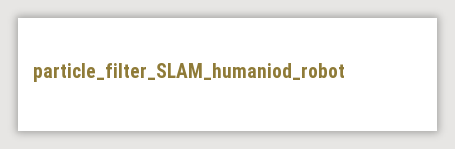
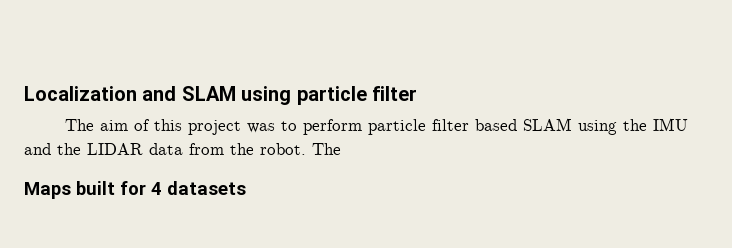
- particle_filter_SLAM_humaniod_robot
+ Localization and SLAM using particle filter
+ The aim of this project was to perform particle filter based SLAM using the IMU and the LIDAR data from the robot. The
+ Maps built for 4 datasets

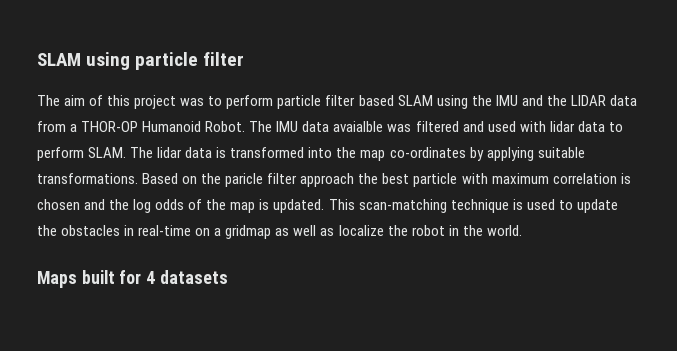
- Localization and SLAM using particle filter
+ SLAM using particle filter
- The aim of this project was to perform particle filter based SLAM using the IMU and the LIDAR data from the robot. The
+ The aim of this project was to perform particle filter based SLAM using the IMU and the LIDAR data from a THOR-OP Humanoid Robot. The IMU data avaialble was filtered and used with lidar data to perform SLAM. The lidar data is transformed into the map co-ordinates by applying suitable transformations. Based on the paricle filter approach the best particle with maximum correlation is chosen and the log odds of the map is updated. This scan-matching technique is used to update the obstacles in real-time on a gridmap as well as localize the robot in the world.

